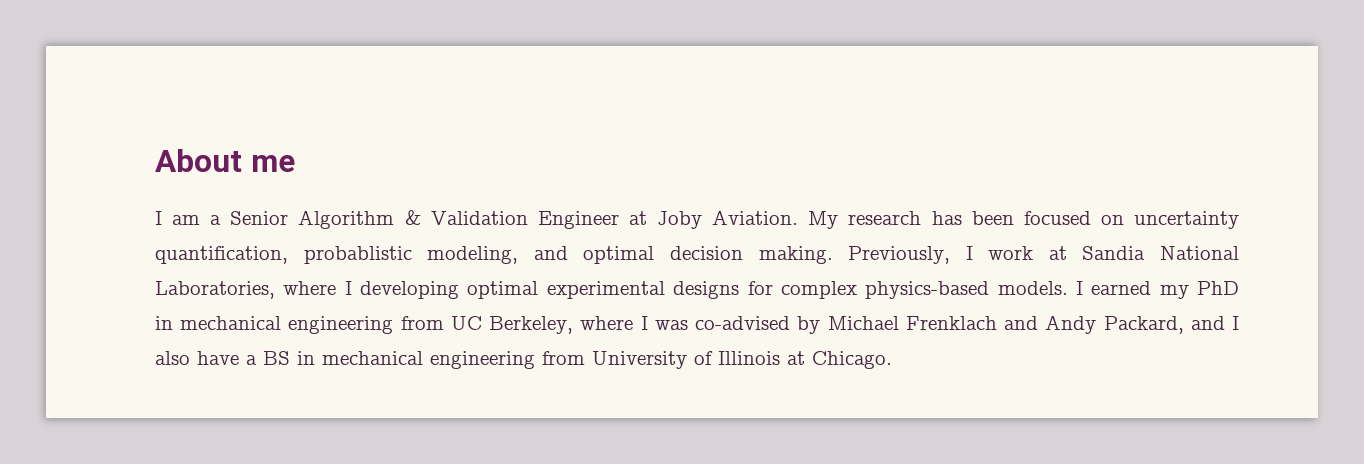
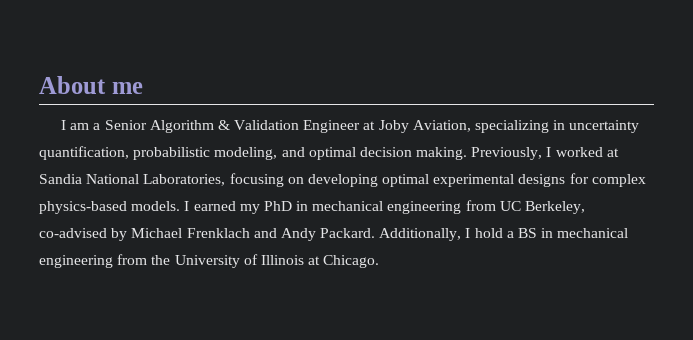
- I am a Senior Algorithm & Validation Engineer at Joby Aviation. My research has been focused on uncertainty quantification, probablistic modeling, and optimal decision making.
+ I am a Senior Algorithm & Validation Engineer at Joby Aviation, specializing in uncertainty quantification, probabilistic modeling, and optimal decision making.
- Previously, I work at Sandia National Laboratories, where I developing optimal experimental designs for complex physics-based models.
+ Previously, I worked at Sandia National Laboratories, focusing on developing optimal experimental designs for complex physics-based models.
- I earned my PhD in mechanical engineering from UC Berkeley, where I was co-advised by Michael Frenklach and Andy Packard, and I also have a BS in mechanical engineering from University of Illinois at Chicago.
+ I earned my PhD in mechanical engineering from UC Berkeley, co-advised by Michael Frenklach and Andy Packard. Additionally, I hold a BS in mechanical engineering from the University of Illinois at Chicago.

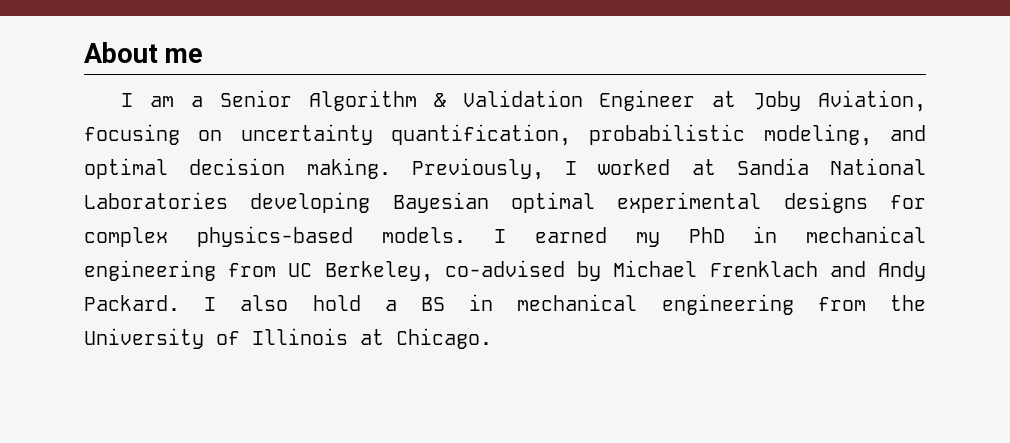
- I am a Senior Algorithm & Validation Engineer at Joby Aviation, specializing in uncertainty quantification, probabilistic modeling, and optimal decision making.
+ I am a Senior Algorithm & Validation Engineer at Joby Aviation, focusing on uncertainty quantification, probabilistic modeling, and optimal decision making.
- Previously, I worked at Sandia National Laboratories, focusing on developing optimal experimental designs for complex physics-based models.
+ Previously, I worked at Sandia National Laboratories developing Bayesian optimal experimental designs for complex physics-based models.
- Additionally, I hold a BS in mechanical engineering from the University of Illinois at Chicago.
+ I also hold a BS in mechanical engineering from the University of Illinois at Chicago.

